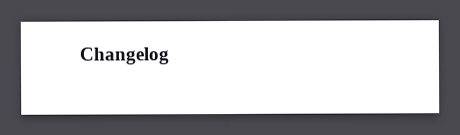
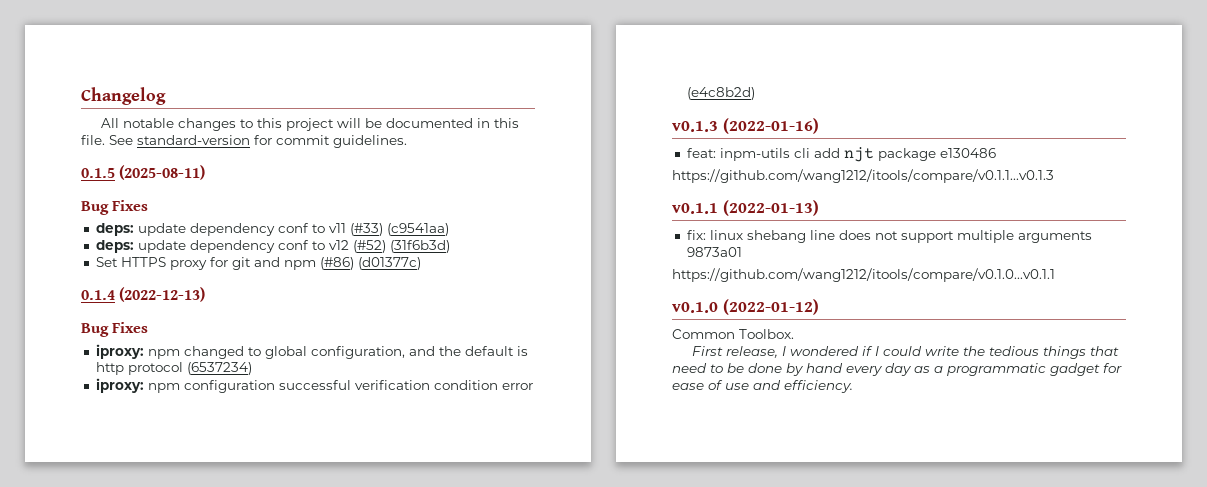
+ All notable changes to this project will be documented in this file. See standard-version for commit guidelines.
+ 0.1.5 (2025-08-11)
+ Bug Fixes
+ deps: update dependency conf to v11 (#33) (c9541aa)
+ deps: update dependency conf to v12 (#52) (31f6b3d)
+ Set HTTPS proxy for git and npm (#86) (d01377c)
+ 0.1.4 (2022-12-13)
+ Bug Fixes
+ iproxy: npm changed to global configuration, and the default is http protocol (6537234)
+ iproxy: npm configuration successful verification condition error (e4c8b2d)
+ v0.1.3 (2022-01-16)
+ feat: inpm-utils cli add njt package e130486
+ https://github.com/wang1212/itools/compare/v0.1.1...v0.1.3
+ v0.1.1 (2022-01-13)
+ fix: linux shebang line does not support multiple arguments 9873a01
+ https://github.com/wang1212/itools/compare/v0.1.0...v0.1.1
+ v0.1.0 (2022-01-12)
+ Common Toolbox.
+ First release, I wondered if I could write the tedious things that need to be done by hand every day as a programmatic gadget for ease of use and efficiency.

